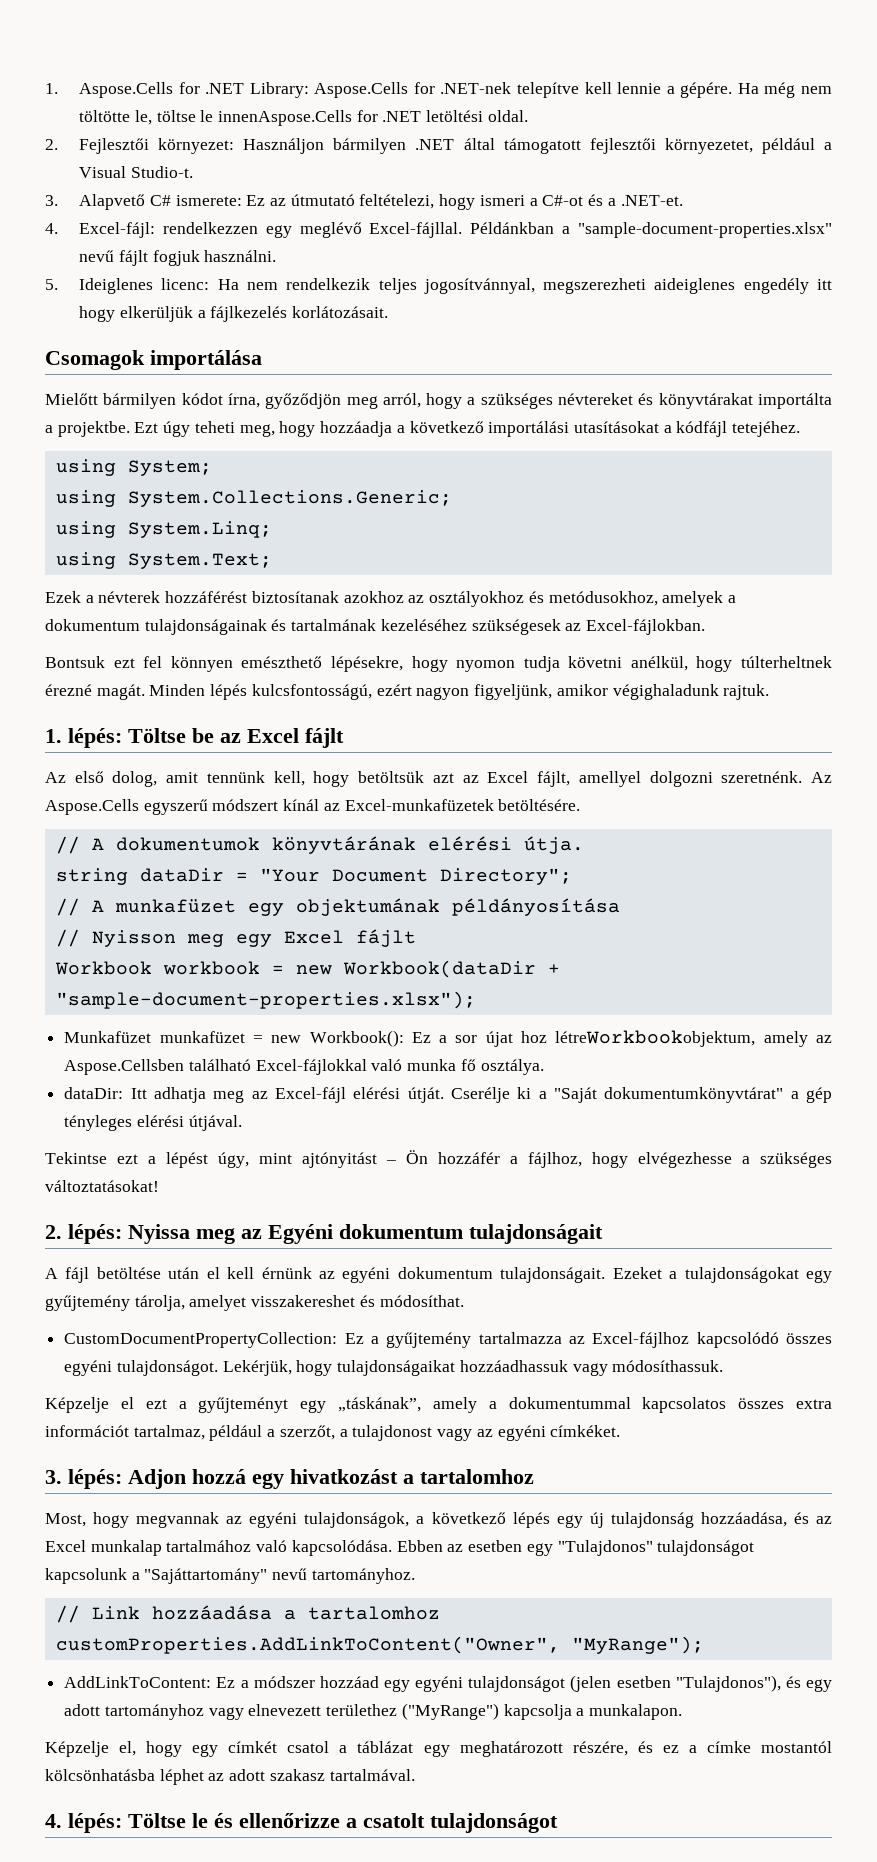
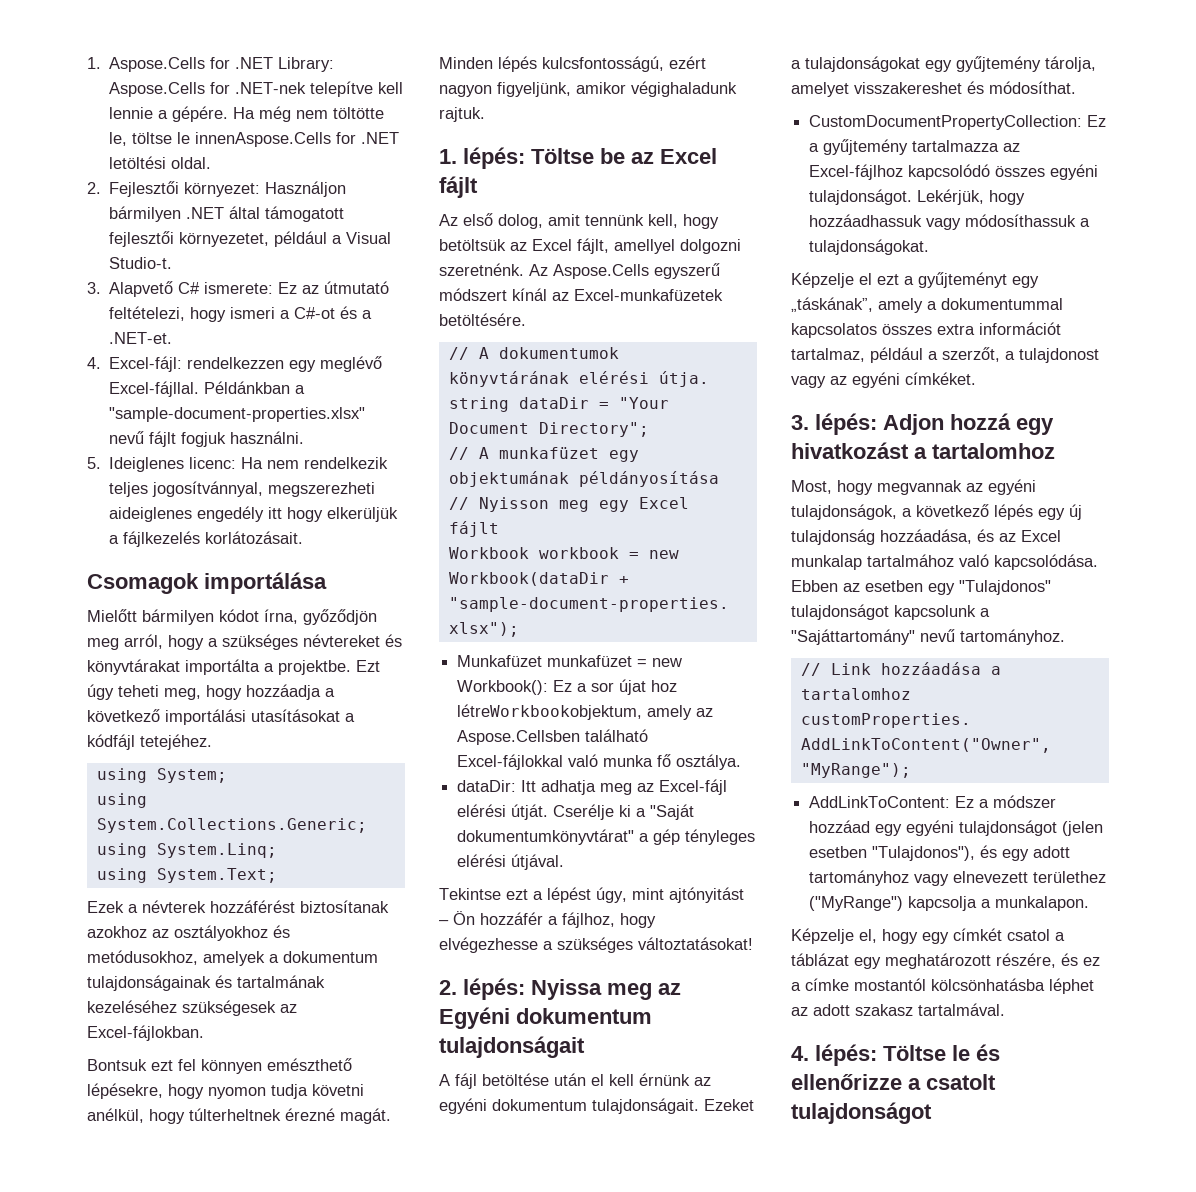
- Az első dolog, amit tennünk kell, hogy betöltsük azt az Excel fájlt, amellyel dolgozni szeretnénk.
+ Az első dolog, amit tennünk kell, hogy betöltsük az Excel fájlt, amellyel dolgozni szeretnénk.
- Lekérjük, hogy tulajdonságaikat hozzáadhassuk vagy módosíthassuk.
+ Lekérjük, hogy hozzáadhassuk vagy módosíthassuk a tulajdonságokat.

